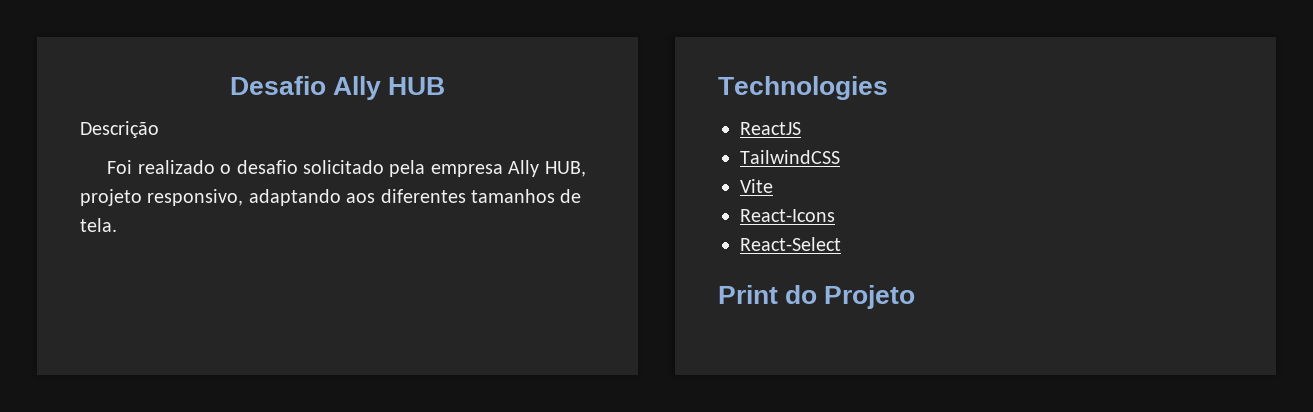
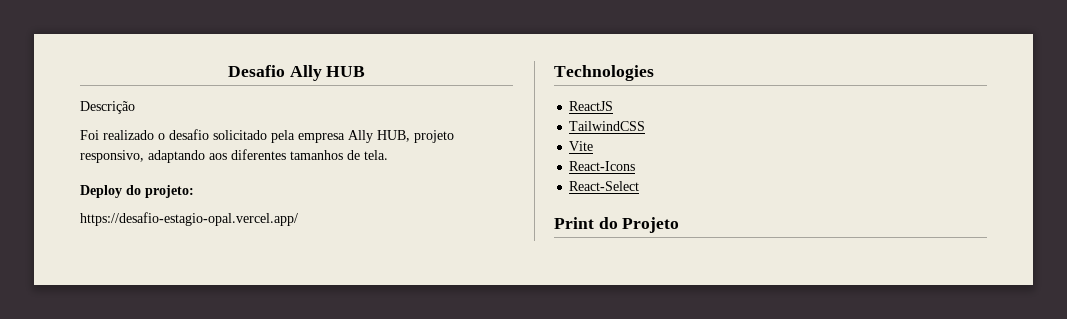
+ Deploy do projeto:
+ https://desafio-estagio-opal.vercel.app/

